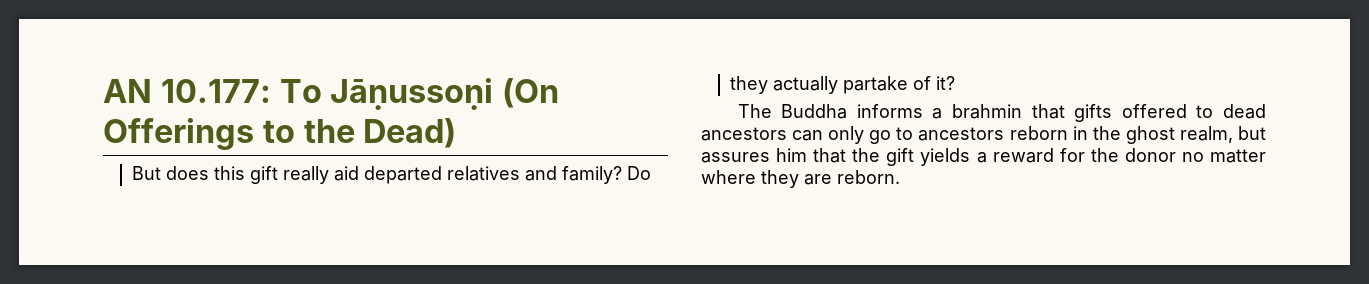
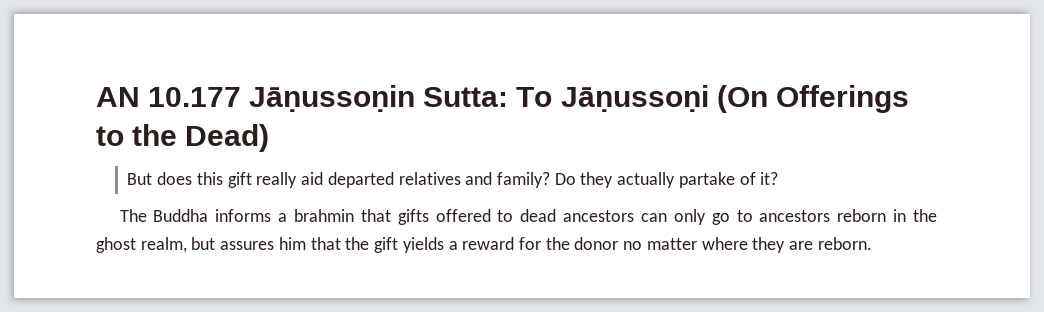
- AN 10.177: To Jāṇussoṇi (On Offerings to the Dead)
+ AN 10.177 Jāṇussoṇin Sutta: To Jāṇussoṇi (On Offerings to the Dead)

